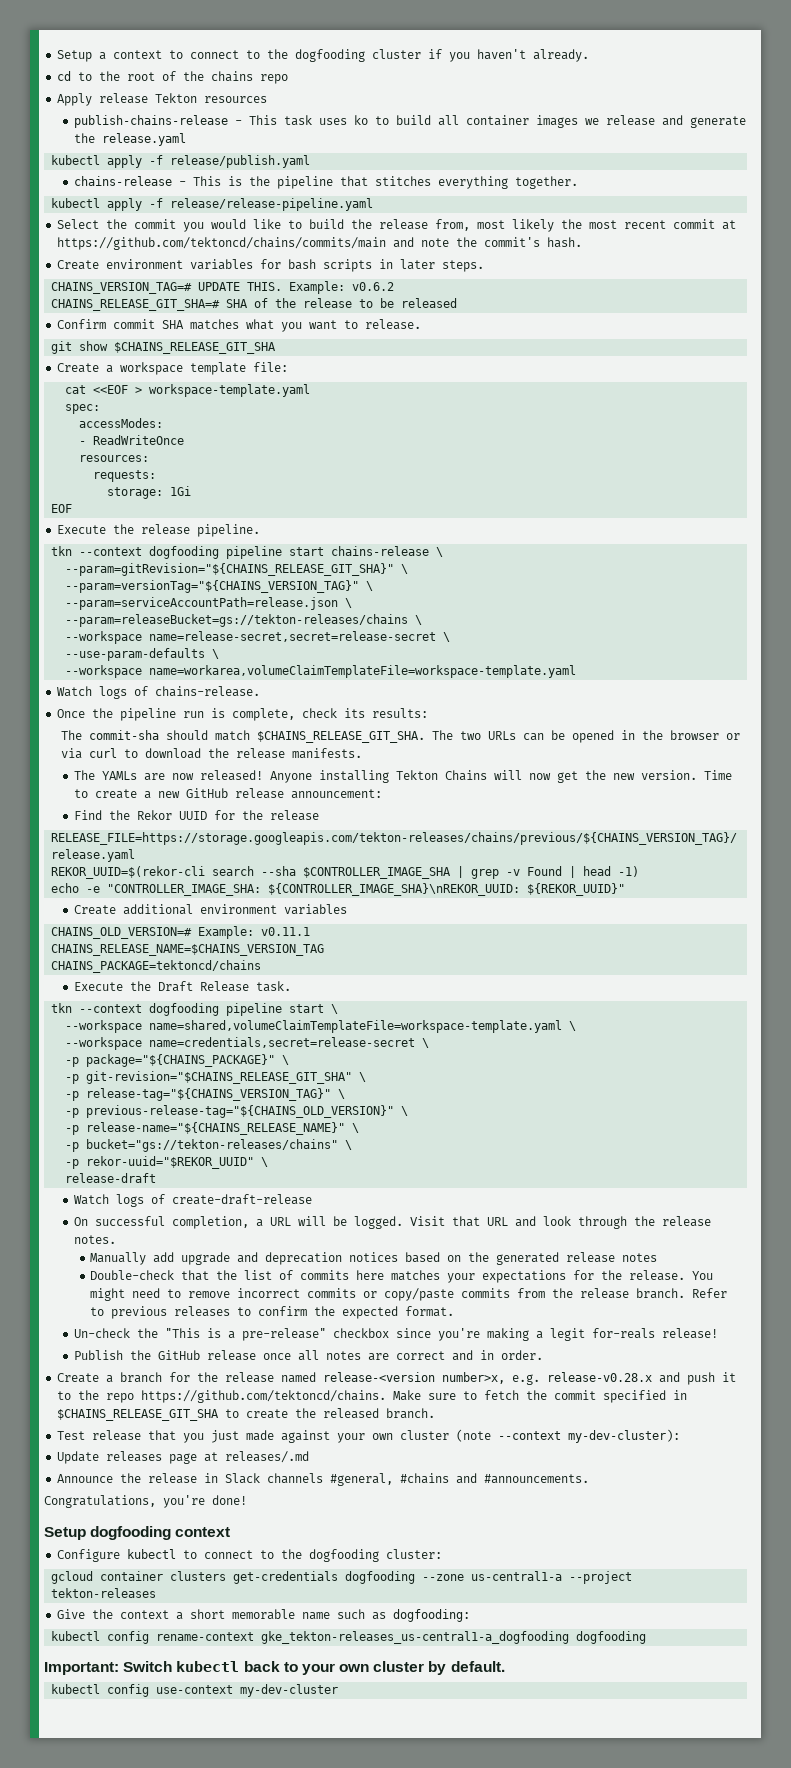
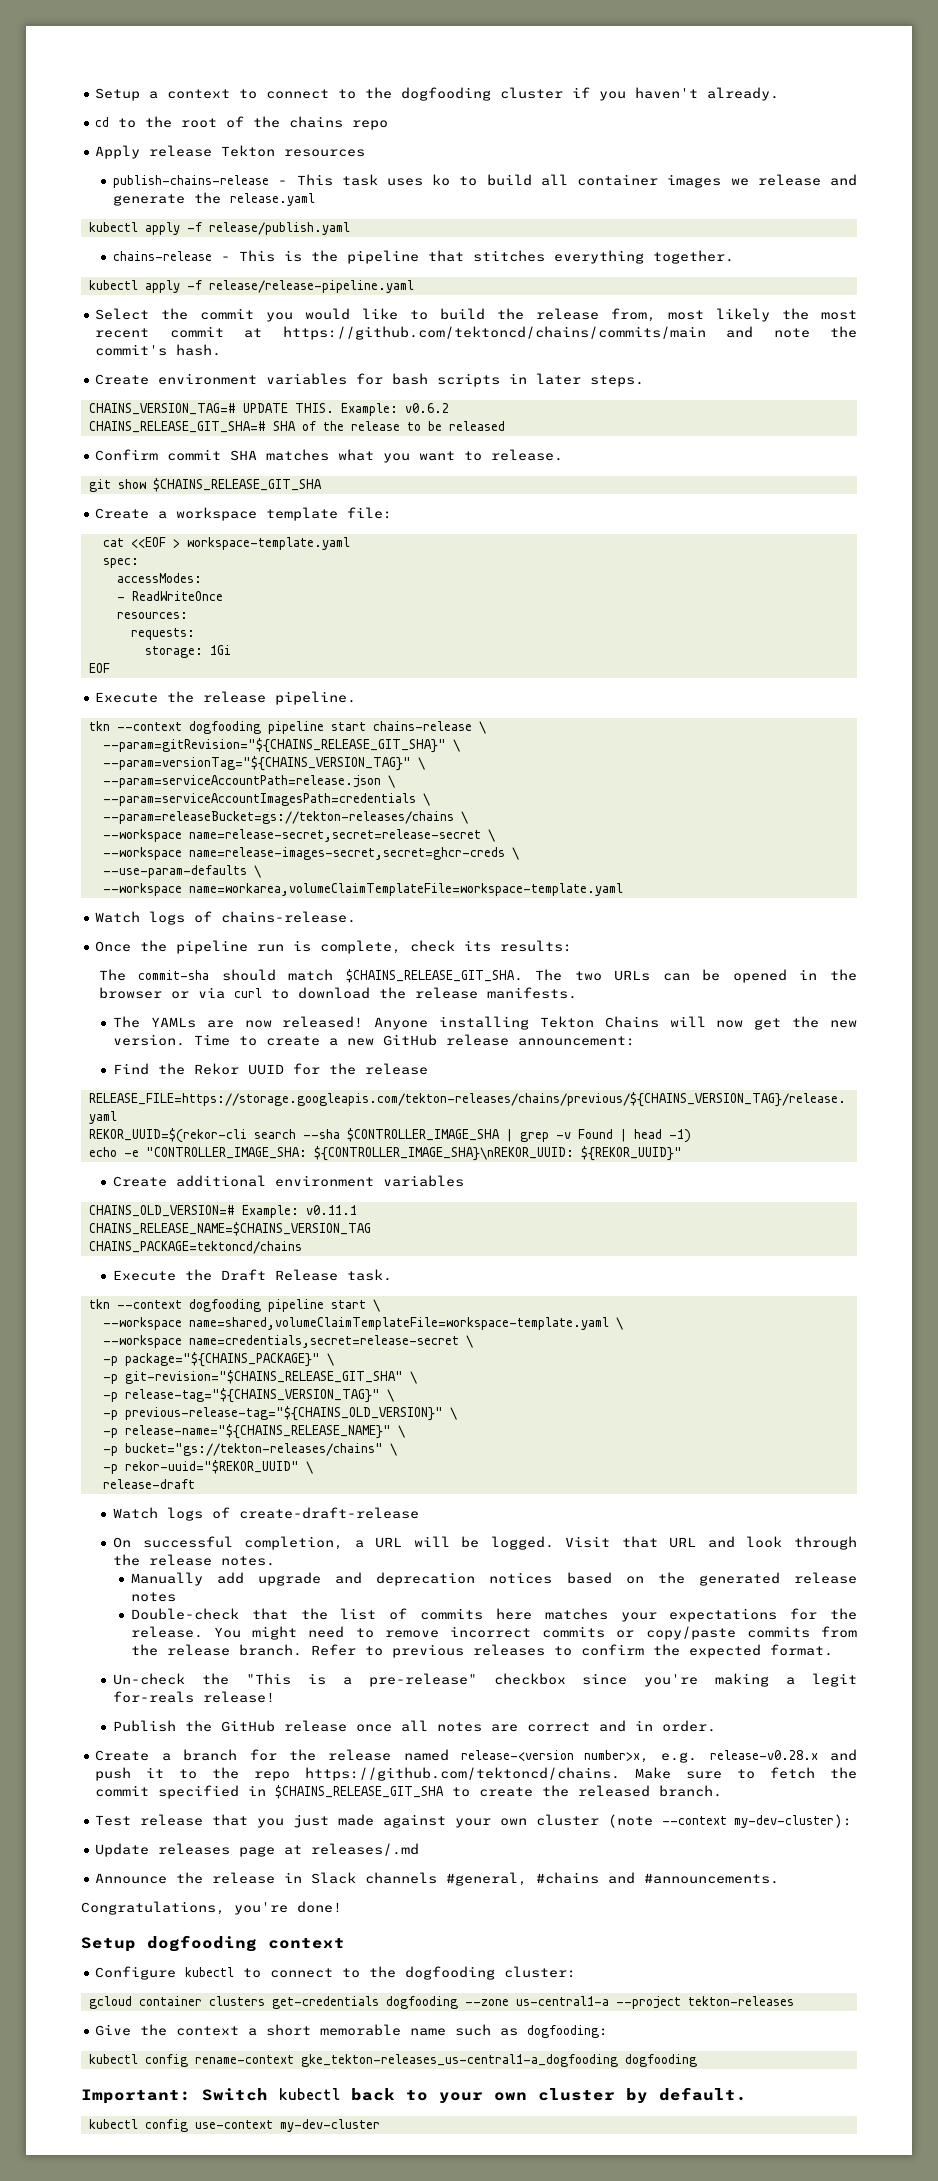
+ --param=serviceAccountImagesPath=credentials \
+ --workspace name=release-images-secret,secret=ghcr-creds \

